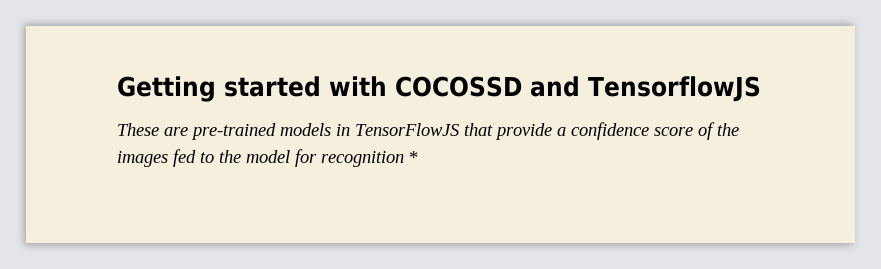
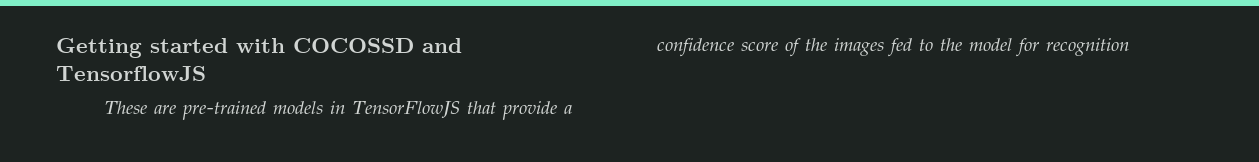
- These are pre-trained models in TensorFlowJS that provide a confidence score of the images fed to the model for recognition *
+ These are pre-trained models in TensorFlowJS that provide a confidence score of the images fed to the model for recognition

